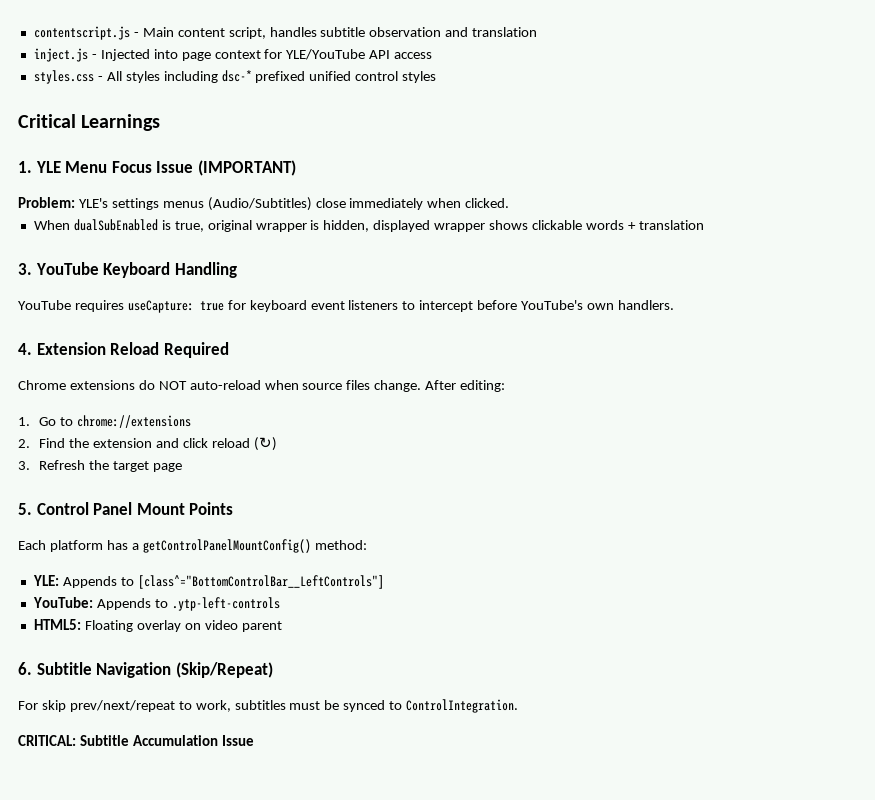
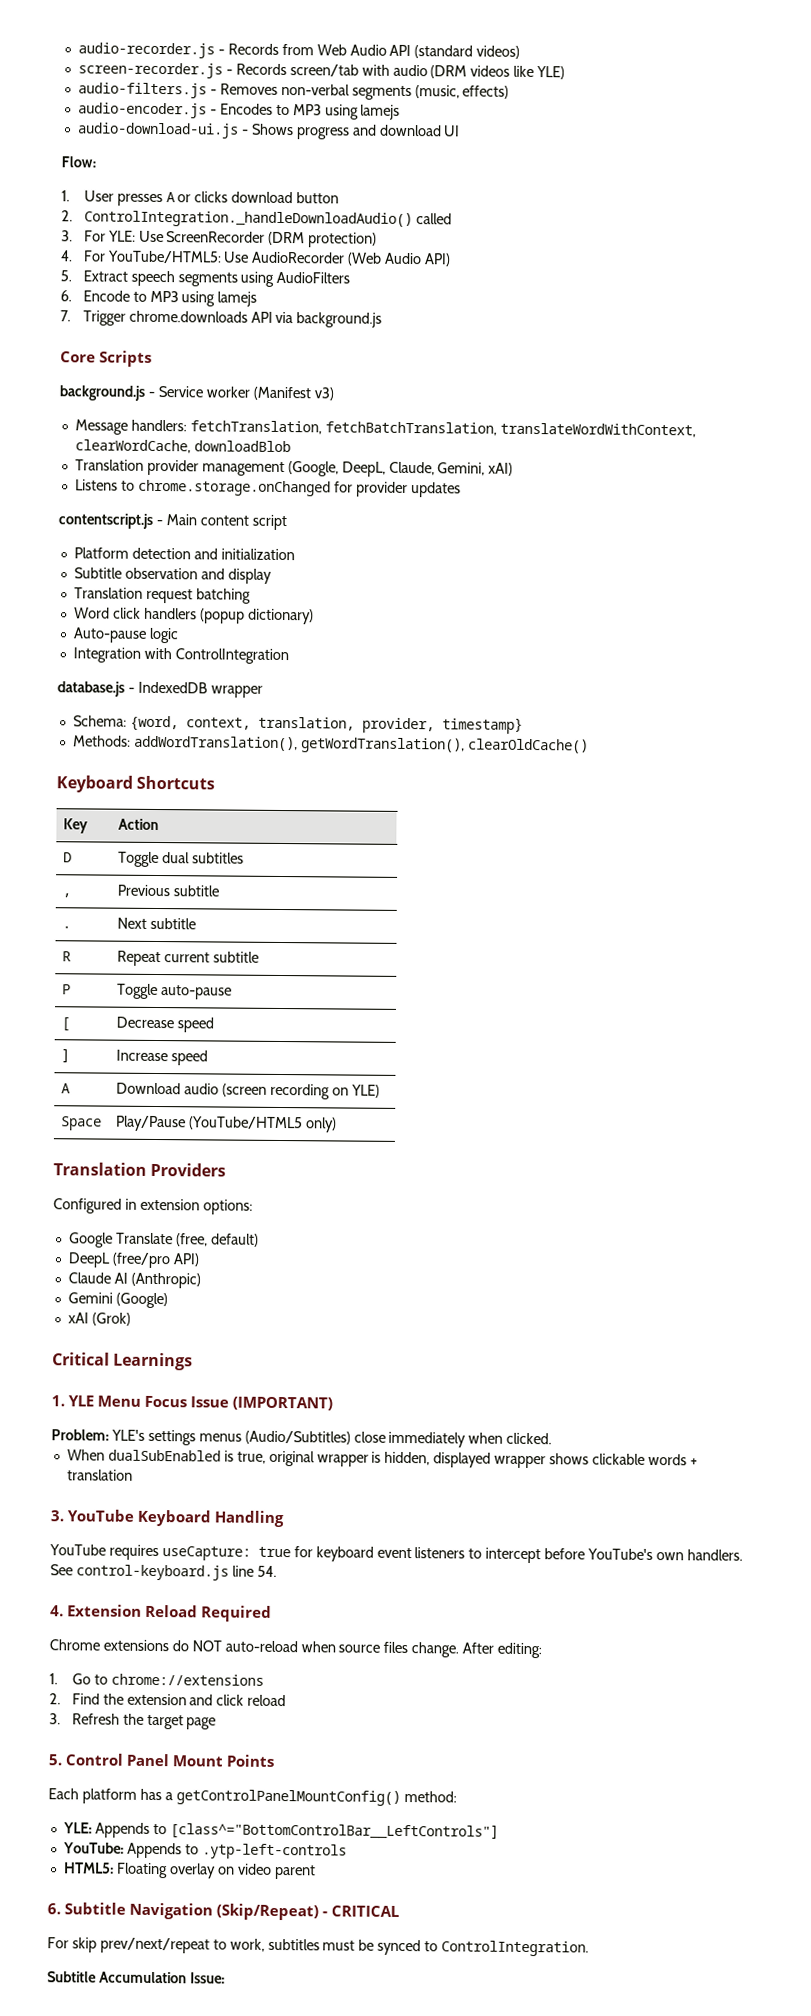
- contentscript.js - Main content script, handles subtitle observation and translation
- inject.js - Injected into page context for YLE/YouTube API access
- styles.css - All styles including dsc-* prefixed unified control styles
+ audio-recorder.js - Records from Web Audio API (standard videos)
+ screen-recorder.js - Records screen/tab with audio (DRM videos like YLE)
+ audio-filters.js - Removes non-verbal segments (music, effects)
+ audio-encoder.js - Encodes to MP3 using lamejs
+ audio-download-ui.js - Shows progress and download UI
+ Flow:
+ 1. User presses A or clicks download button
+ 2. ControlIntegration._handleDownloadAudio() called
+ 3. For YLE: Use ScreenRecorder (DRM protection)
+ 4. For YouTube/HTML5: Use AudioRecorder (Web Audio API)
+ 5. Extract speech segments using AudioFilters
+ 6. Encode to MP3 using lamejs
+ 7. Trigger chrome.downloads API via background.js
+ Core Scripts
+ background.js - Service worker (Manifest v3)
+ Message handlers: fetchTranslation, fetchBatchTranslation, translateWordWithContext, clearWordCache, downloadBlob
+ Translation provider management (Google, DeepL, Claude, Gemini, xAI)
+ Listens to chrome.storage.onChanged for provider updates
+ contentscript.js - Main content script
+ Platform detection and initialization
+ Subtitle observation and display
+ Translation request batching
+ Word click handlers (popup dictionary)
+ Auto-pause logic
+ Integration with ControlIntegration
+ database.js - IndexedDB wrapper
+ Schema: {word, context, translation, provider, timestamp}
+ Methods: addWordTranslation(), getWordTranslation(), clearOldCache()
+ Keyboard Shortcuts
+ Key | Action
+ D | Toggle dual subtitles
+ , | Previous subtitle
+ . | Next subtitle
+ R | Repeat current subtitle
+ P | Toggle auto-pause
+ [ | Decrease speed
+ ] | Increase speed
+ A | Download audio (screen recording on YLE)
+ Space | Play/Pause (YouTube/HTML5 only)
+ Translation Providers
+ Configured in extension options:
+ Google Translate (free, default)
+ DeepL (free/pro API)
+ Claude AI (Anthropic)
+ Gemini (Google)
+ xAI (Grok)
+ See control-keyboard.js line 54.
- 2. Find the extension and click reload (↻)
+ 2. Find the extension and click reload
- 6. Subtitle Navigation (Skip/Repeat)
+ 6. Subtitle Navigation (Skip/Repeat) - CRITICAL
- CRITICAL: Subtitle Accumulation Issue
+ Subtitle Accumulation Issue:

